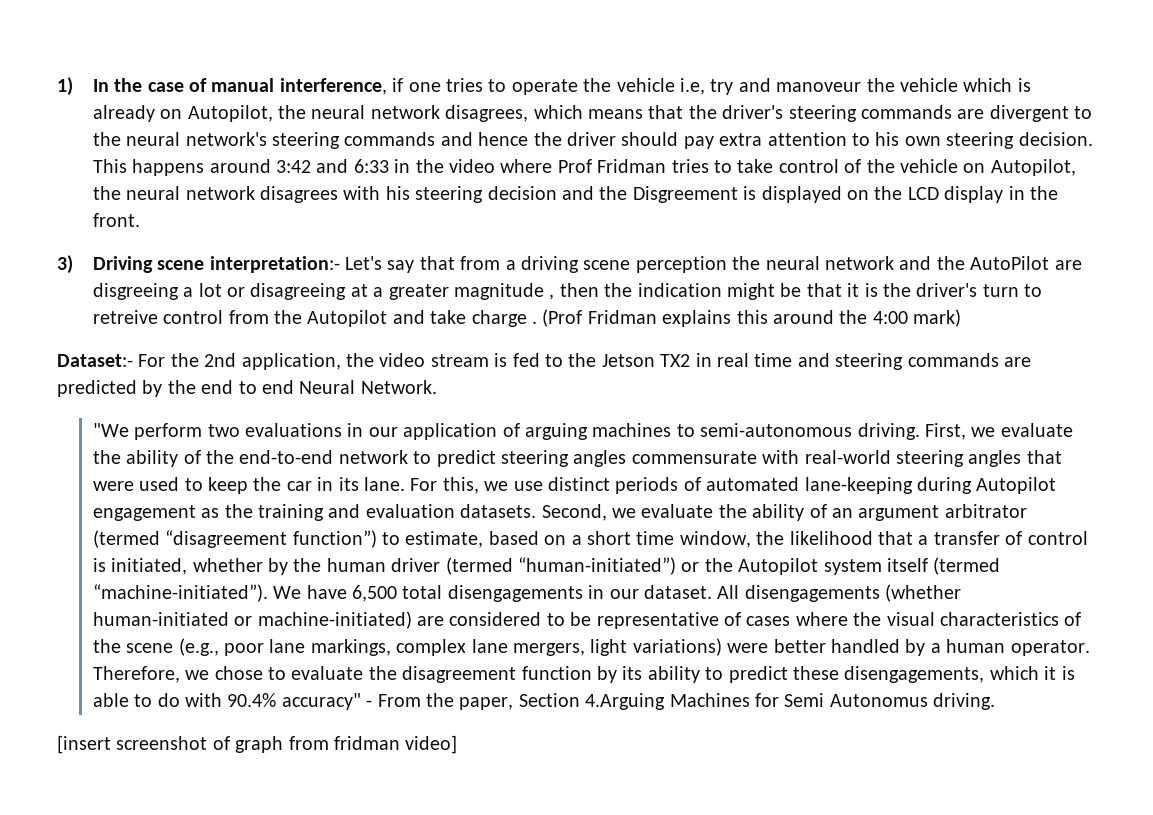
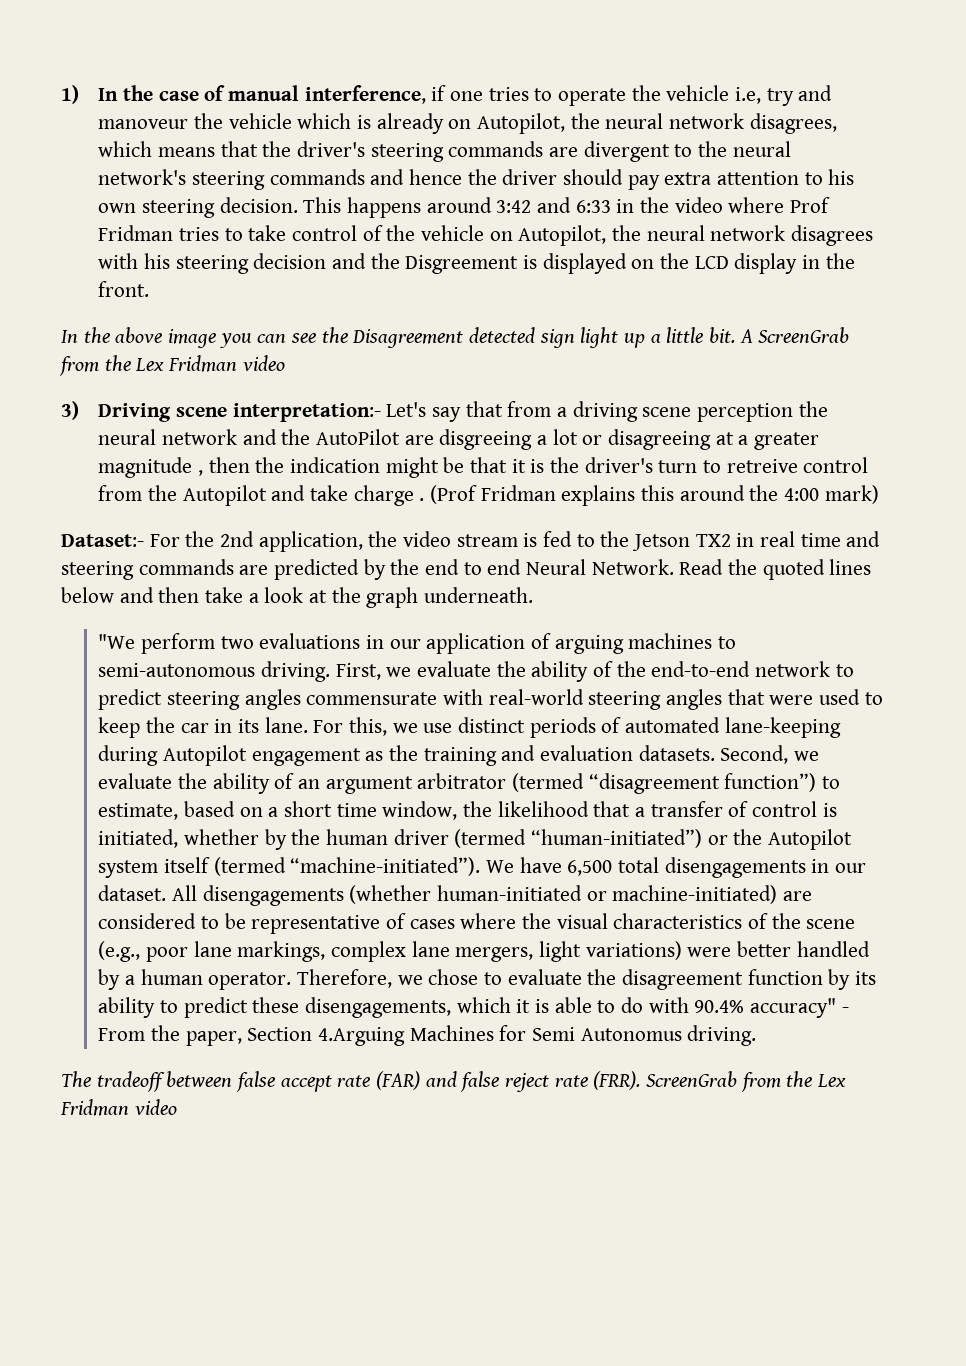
+ In the above image you can see the Disagreement detected sign light up a little bit. A ScreenGrab from the Lex Fridman video
+ Read the quoted lines below and then take a look at the graph underneath.
- [insert screenshot of graph from fridman video]
+ The tradeoff between false accept rate (FAR) and false reject rate (FRR). ScreenGrab from the Lex Fridman video

